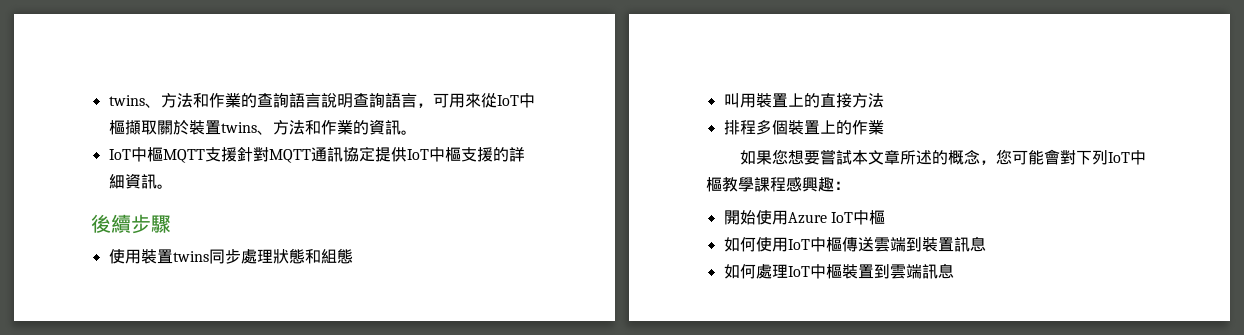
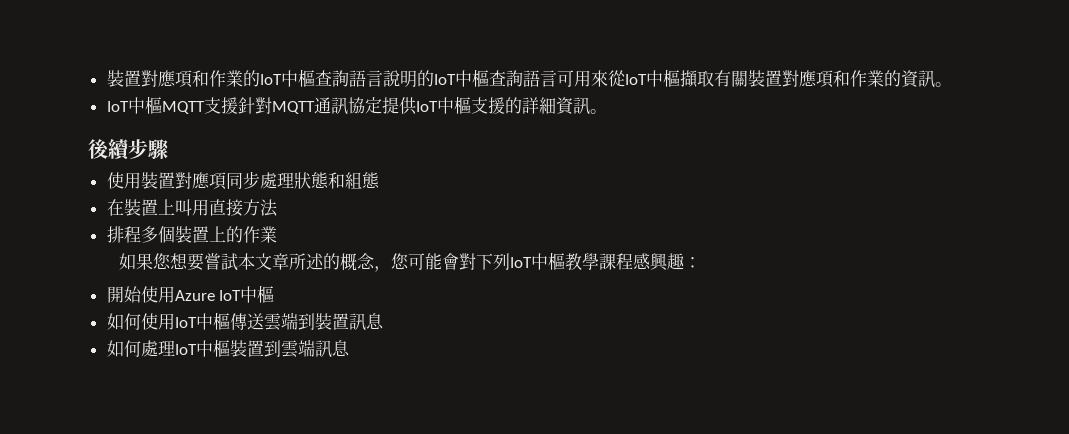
- twins、方法和作業的查詢語言說明查詢語言，可用來從IoT中樞擷取關於裝置twins、方法和作業的資訊。
+ 裝置對應項和作業的IoT中樞查詢語言說明的IoT中樞查詢語言可用來從IoT中樞擷取有關裝置對應項和作業的資訊。
- 使用裝置twins同步處理狀態和組態
+ 使用裝置對應項同步處理狀態和組態
- 叫用裝置上的直接方法
+ 在裝置上叫用直接方法

